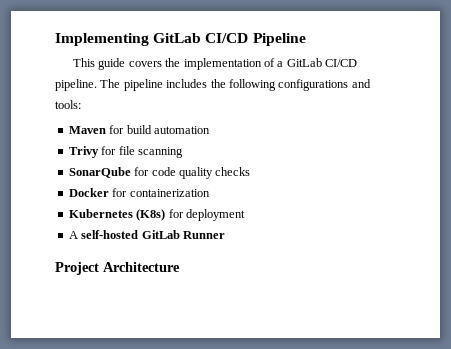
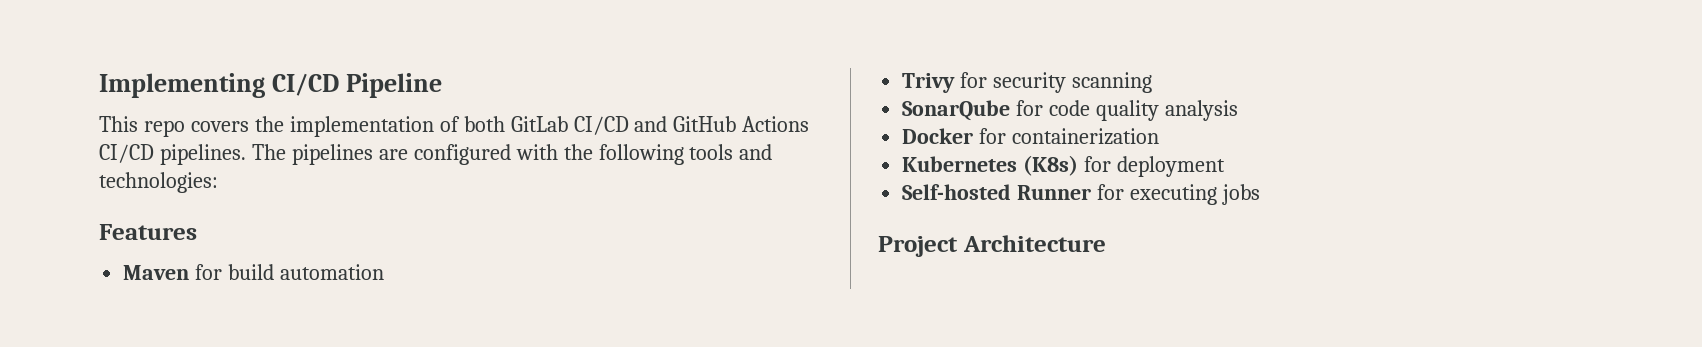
- Implementing GitLab CI/CD Pipeline
+ Implementing CI/CD Pipeline
- This guide covers the implementation of a GitLab CI/CD pipeline. The pipeline includes the following configurations and tools:
+ This repo covers the implementation of both GitLab CI/CD and GitHub Actions CI/CD pipelines. The pipelines are configured with the following tools and technologies:
+ Features
- Trivy for file scanning
+ Trivy for security scanning
- SonarQube for code quality checks
+ SonarQube for code quality analysis
- A self-hosted GitLab Runner
+ Self-hosted Runner for executing jobs

